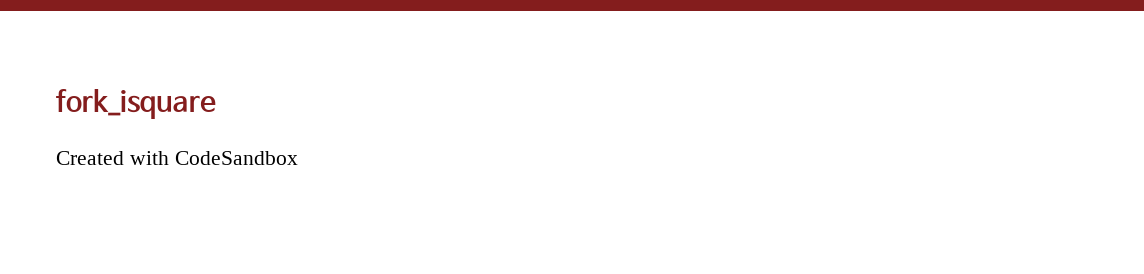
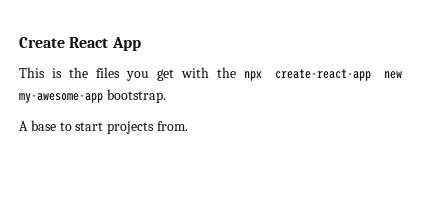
- fork_isquare
- Created with CodeSandbox
+ Create React App
+ This is the files you get with the npx create-react-app new my-awesome-app bootstrap.
+ A base to start projects from.

